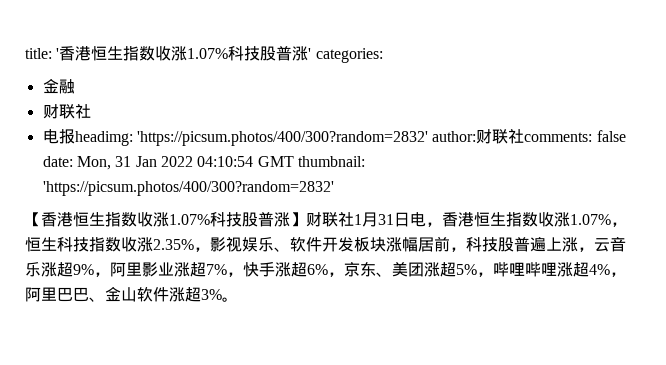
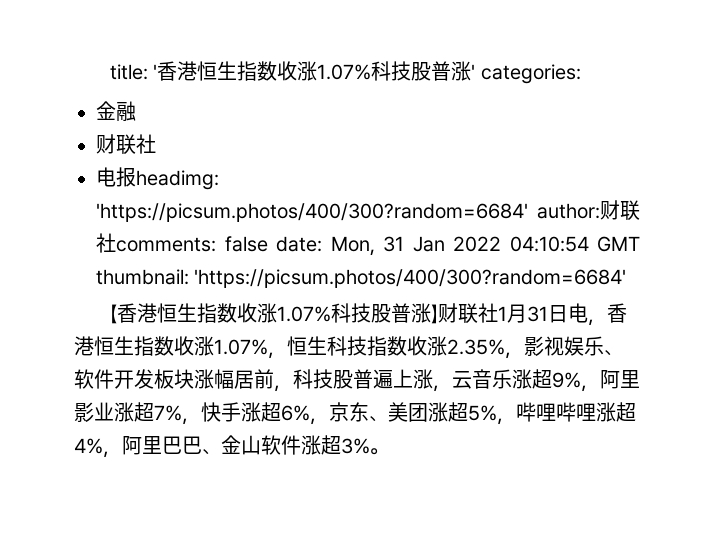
- 电报headimg: 'https://picsum.photos/400/300?random=2832' author:财联社comments: false date: Mon, 31 Jan 2022 04:10:54 GMT thumbnail: 'https://picsum.photos/400/300?random=2832'
+ 电报headimg: 'https://picsum.photos/400/300?random=6684' author:财联社comments: false date: Mon, 31 Jan 2022 04:10:54 GMT thumbnail: 'https://picsum.photos/400/300?random=6684'

